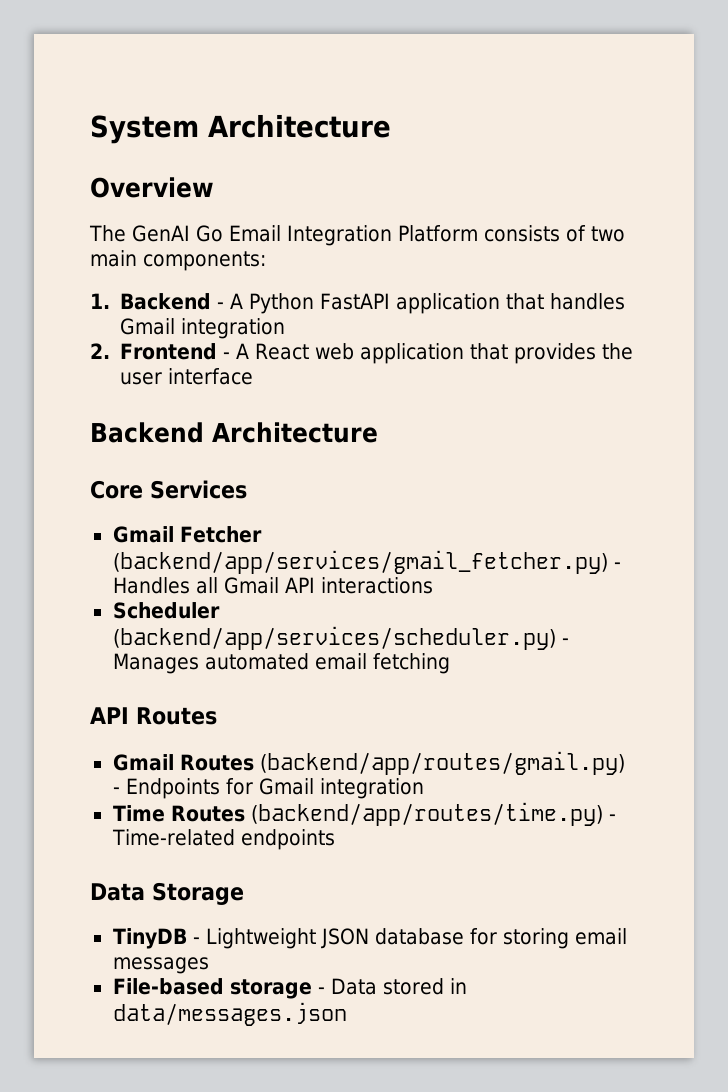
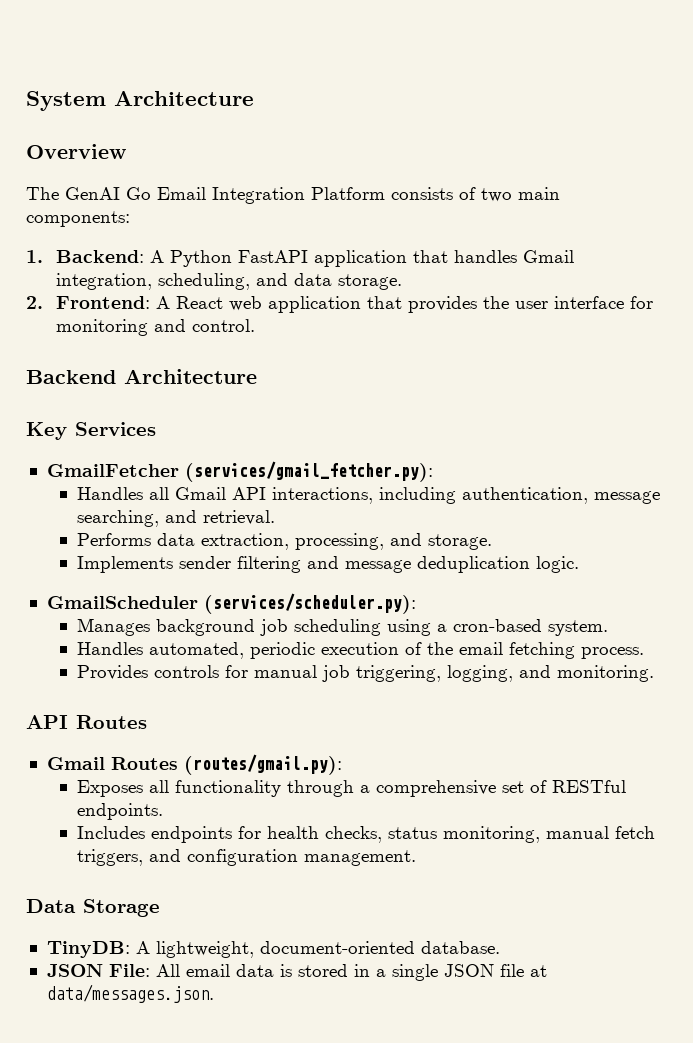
- 1. Backend - A Python FastAPI application that handles Gmail integration
+ 1. Backend: A Python FastAPI application that handles Gmail integration, scheduling, and data storage.
- 2. Frontend - A React web application that provides the user interface
+ 2. Frontend: A React web application that provides the user interface for monitoring and control.
- Core Services
+ Key Services
- Gmail Fetcher (backend/app/services/gmail_fetcher.py) - Handles all Gmail API interactions
- Scheduler (backend/app/services/scheduler.py) - Manages automated email fetching
+ GmailFetcher (services/gmail_fetcher.py):
+ Handles all Gmail API interactions, including authentication, message searching, and retrieval.
+ Performs data extraction, processing, and storage.
+ Implements sender filtering and message deduplication logic.
+ GmailScheduler (services/scheduler.py):
+ Manages background job scheduling using a cron-based system.
+ Handles automated, periodic execution of the email fetching process.
+ Provides controls for manual job triggering, logging, and monitoring.
  API Routes
- Gmail Routes (backend/app/routes/gmail.py) - Endpoints for Gmail integration
- Time Routes (backend/app/routes/time.py) - Time-related endpoints
+ Gmail Routes (routes/gmail.py):
+ Exposes all functionality through a comprehensive set of RESTful endpoints.
+ Includes endpoints for health checks, status monitoring, manual fetch triggers, and configuration management.
  Data Storage
- TinyDB - Lightweight JSON database for storing email messages
- File-based storage - Data stored in data/messages.json
+ TinyDB: A lightweight, document-oriented database.
+ JSON File: All email data is stored in a single JSON file at data/messages.json.

